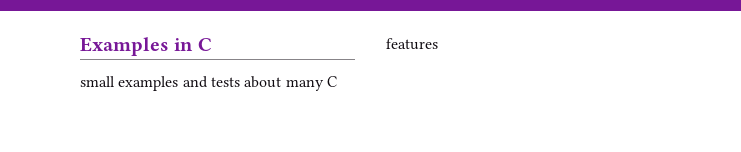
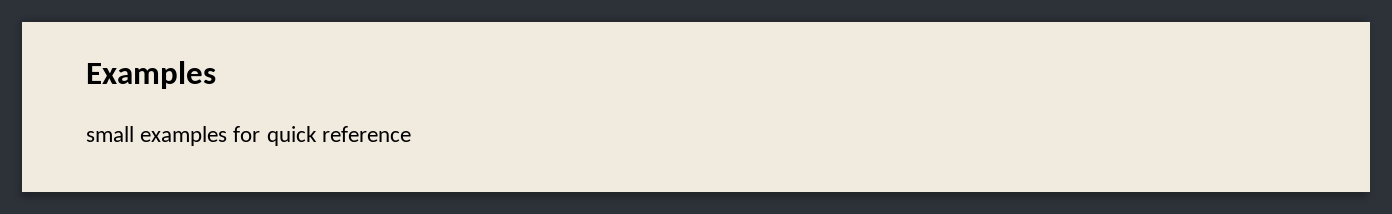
- Examples in C
+ Examples
- small examples and tests about many C features
+ small examples for quick reference

